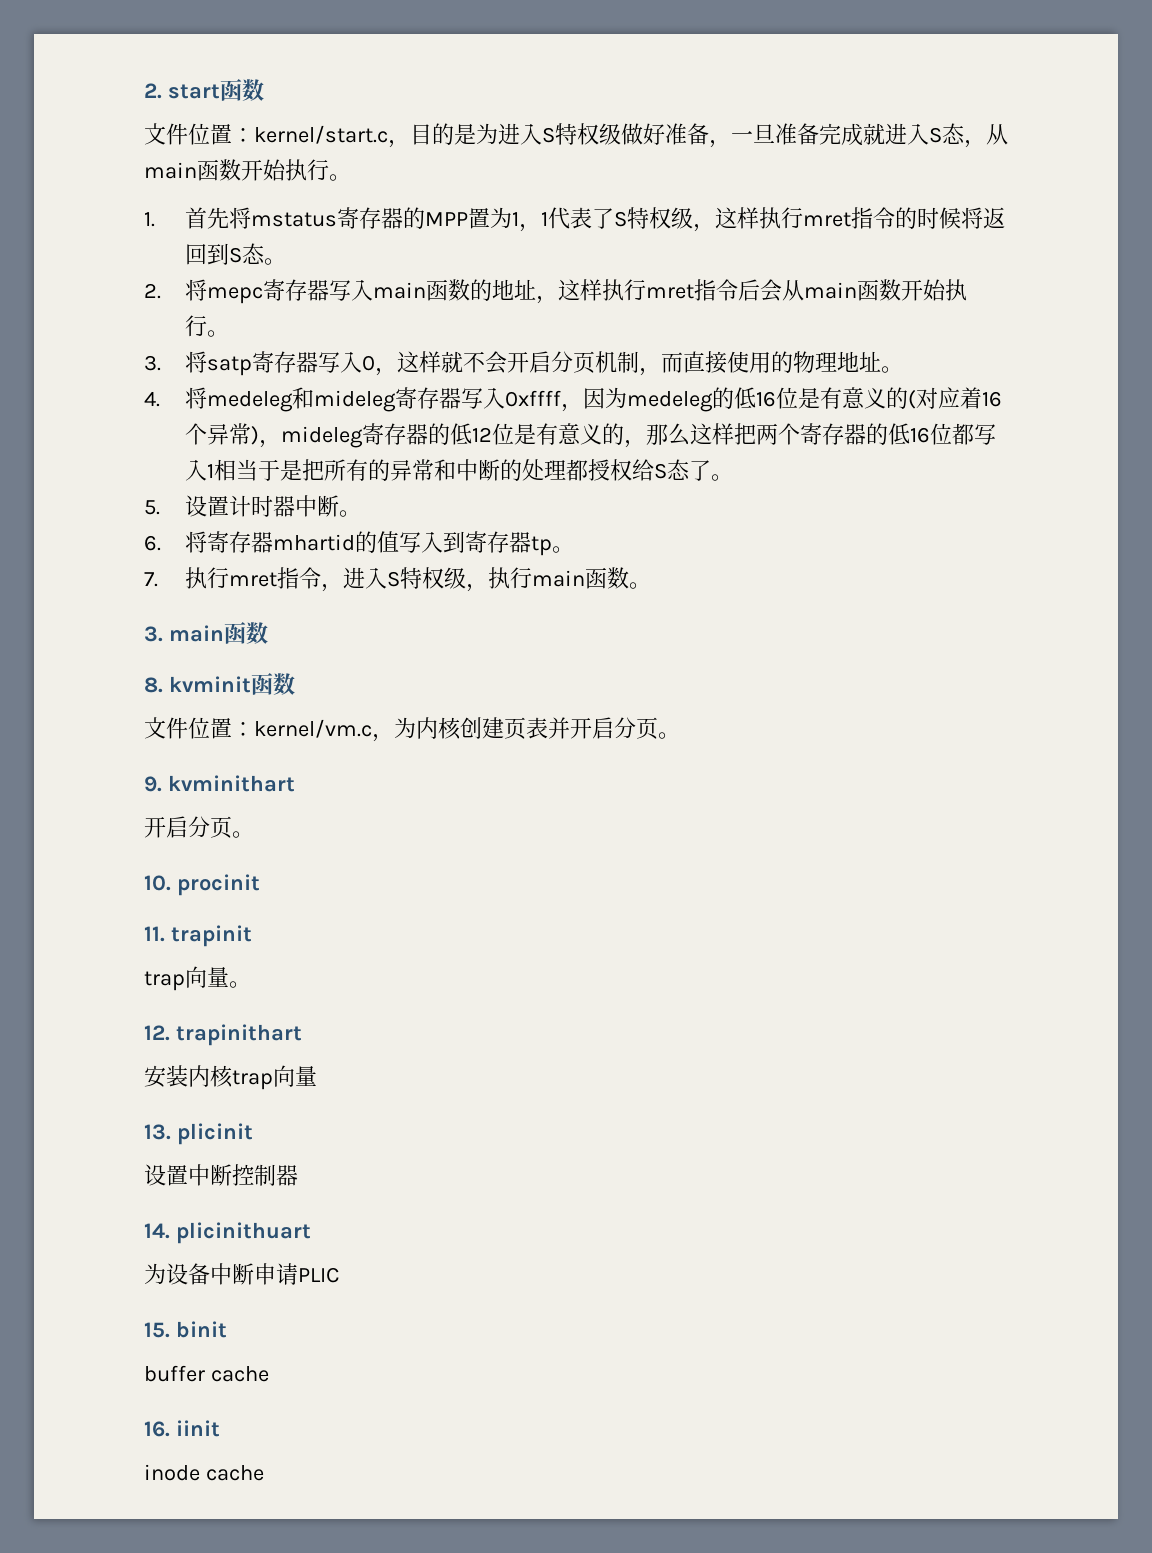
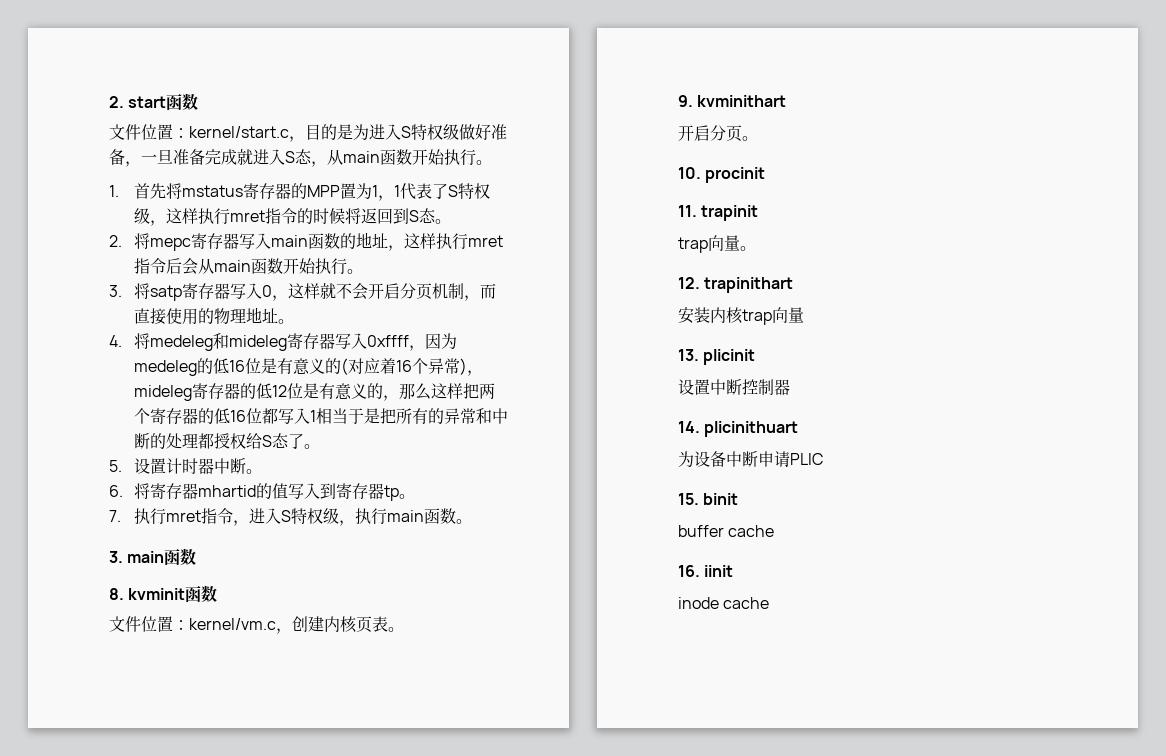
- 文件位置：kernel/vm.c，为内核创建页表并开启分页。
+ 文件位置：kernel/vm.c，创建内核页表。

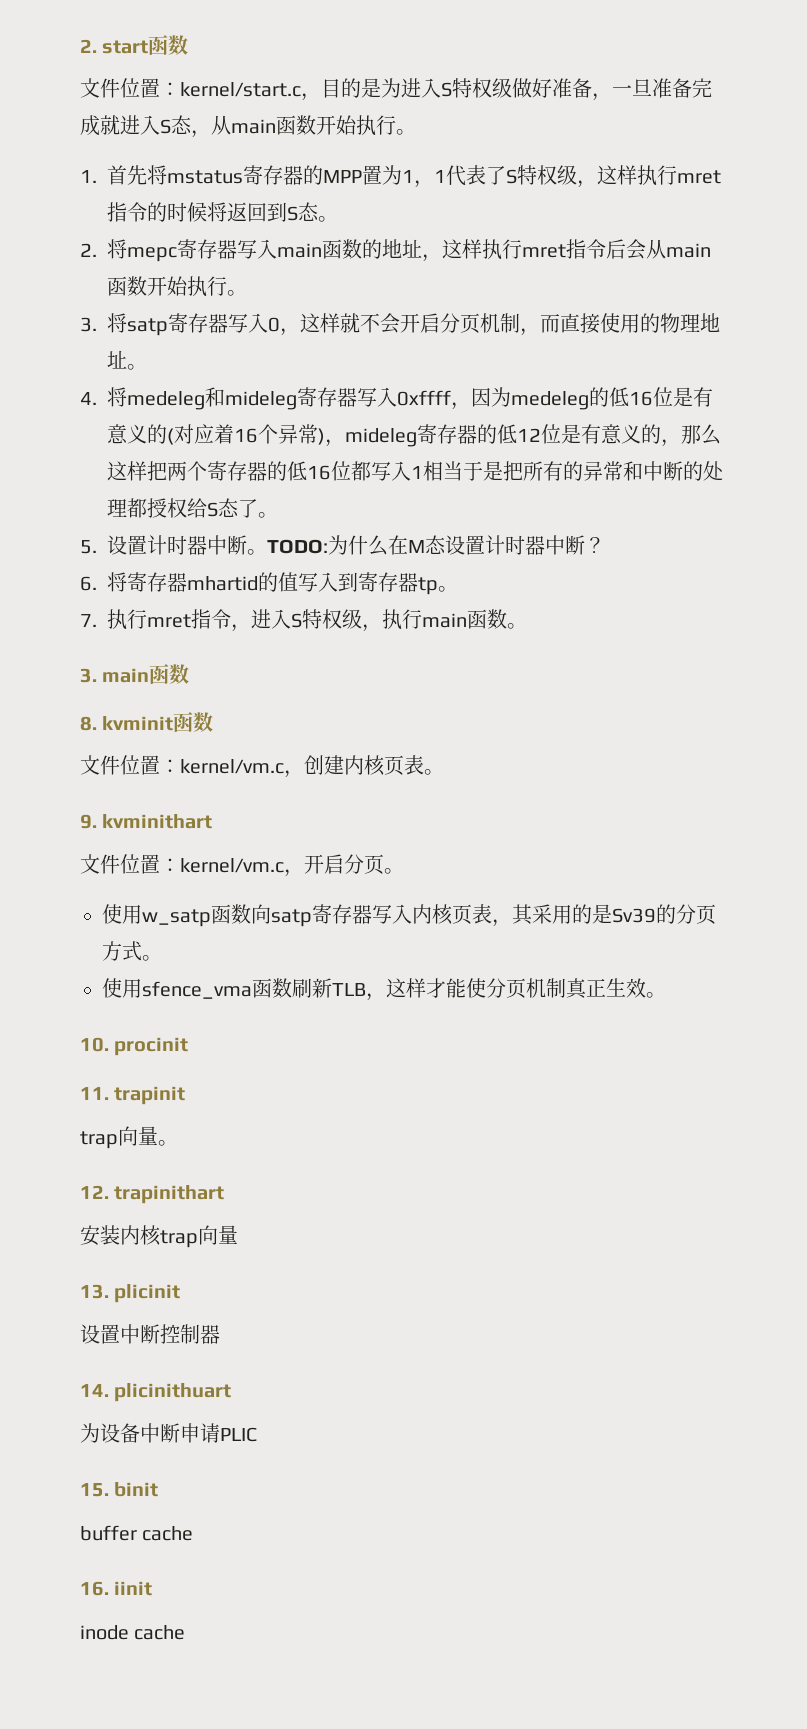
+ TODO:为什么在M态设置计时器中断？
- 开启分页。
+ 文件位置：kernel/vm.c，开启分页。
+ 使用w_satp函数向satp寄存器写入内核页表，其采用的是Sv39的分页方式。
+ 使用sfence_vma函数刷新TLB，这样才能使分页机制真正生效。

